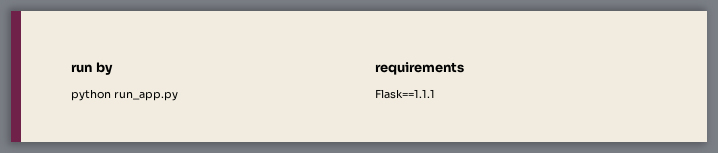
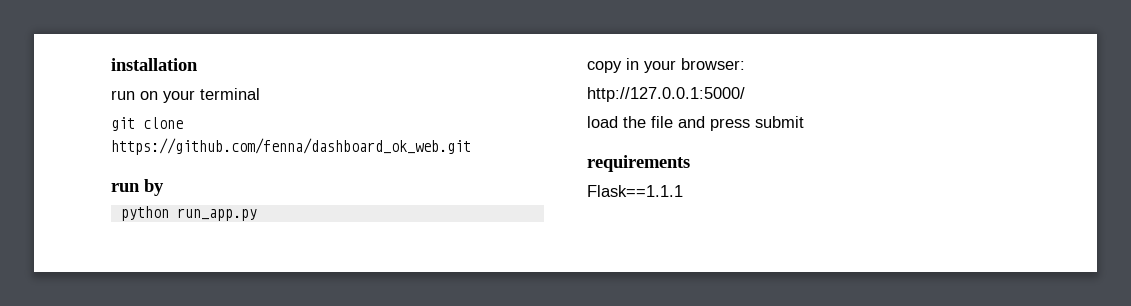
+ installation
+ run on your terminal
+ git clone https://github.com/fenna/dashboard_ok_web.git
  run by
  python run_app.py
+ copy in your browser:
+ http://127.0.0.1:5000/
+ load the file and press submit

